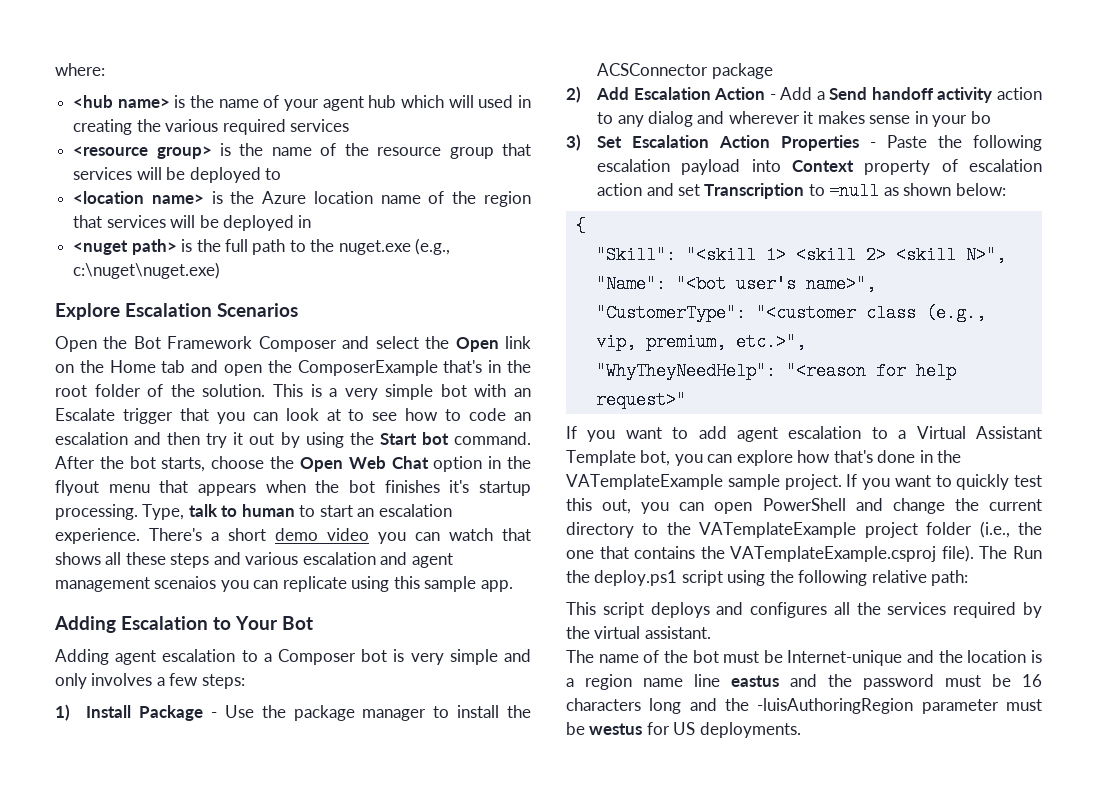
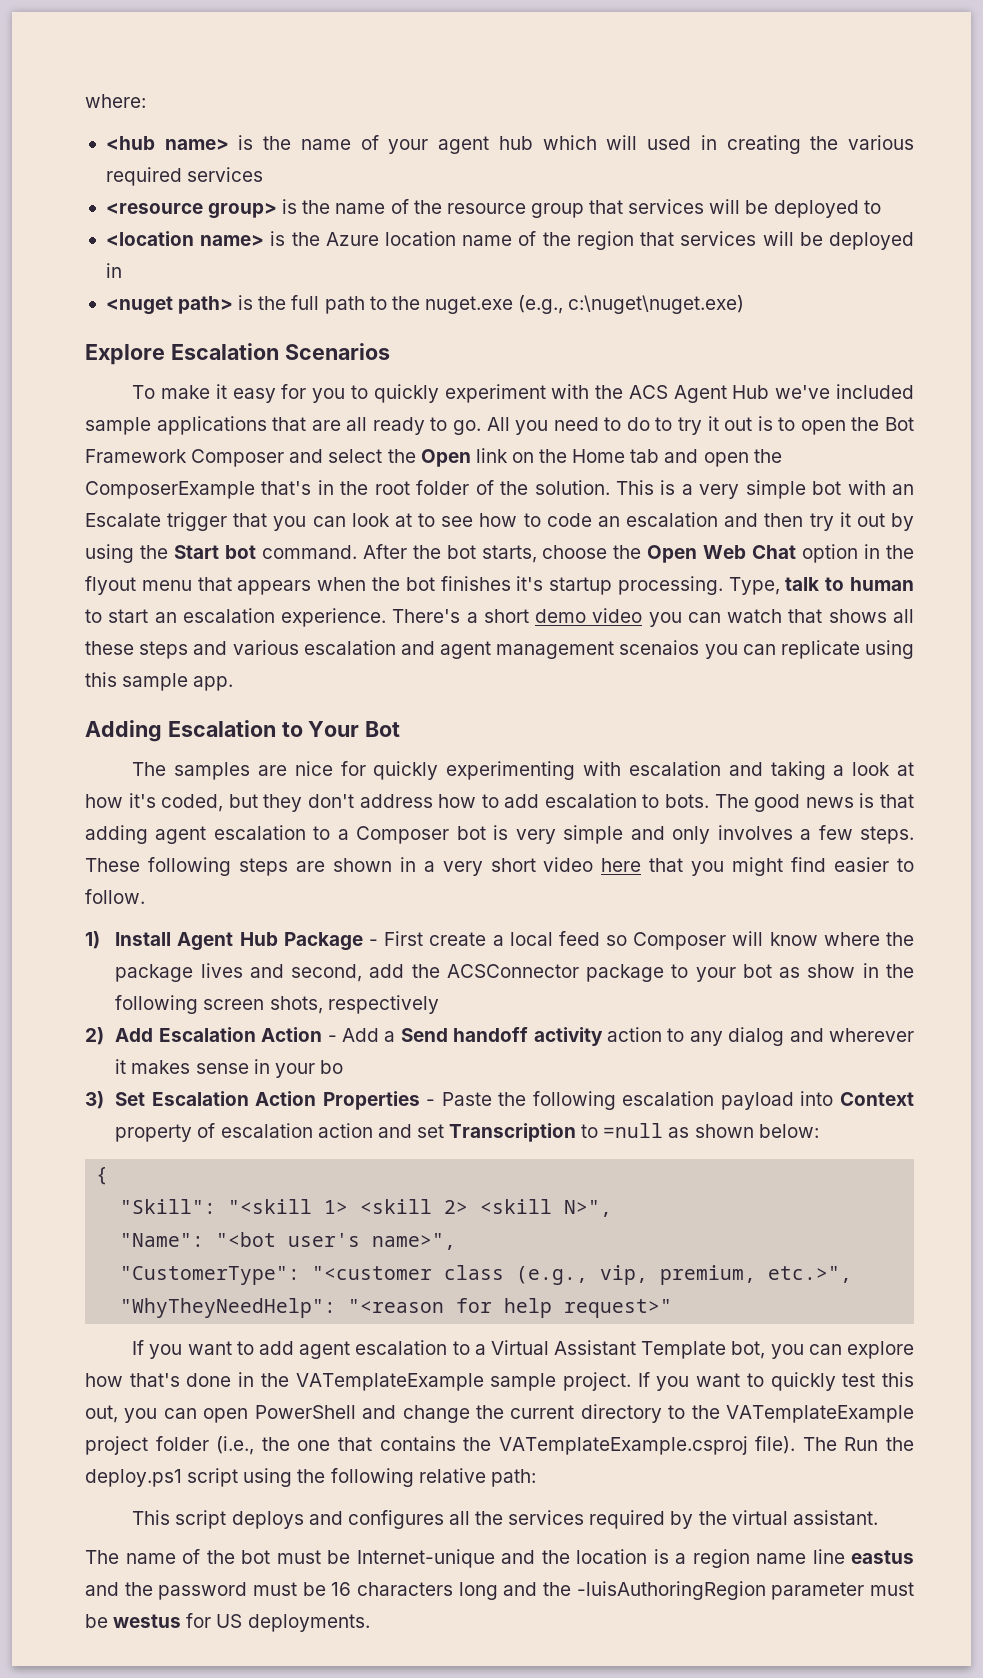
- Open the Bot Framework Composer and select the Open link on the Home tab and open the ComposerExample that's in the root folder of the solution.
+ To make it easy for you to quickly experiment with the ACS Agent Hub we've included sample applications that are all ready to go. All you need to do to try it out is to open the Bot Framework Composer and select the Open link on the Home tab and open the ComposerExample that's in the root folder of the solution.
- Adding agent escalation to a Composer bot is very simple and only involves a few steps:
- 1) Install Package - Use the package manager to install the ACSConnector package
+ The samples are nice for quickly experimenting with escalation and taking a look at how it's coded, but they don't address how to add escalation to bots. The good news is that adding agent escalation to a Composer bot is very simple and only involves a few steps. These following steps are shown in a very short video here that you might find easier to follow.
+ 1) Install Agent Hub Package - First create a local feed so Composer will know where the package lives and second, add the ACSConnector package to your bot as show in the following screen shots, respectively

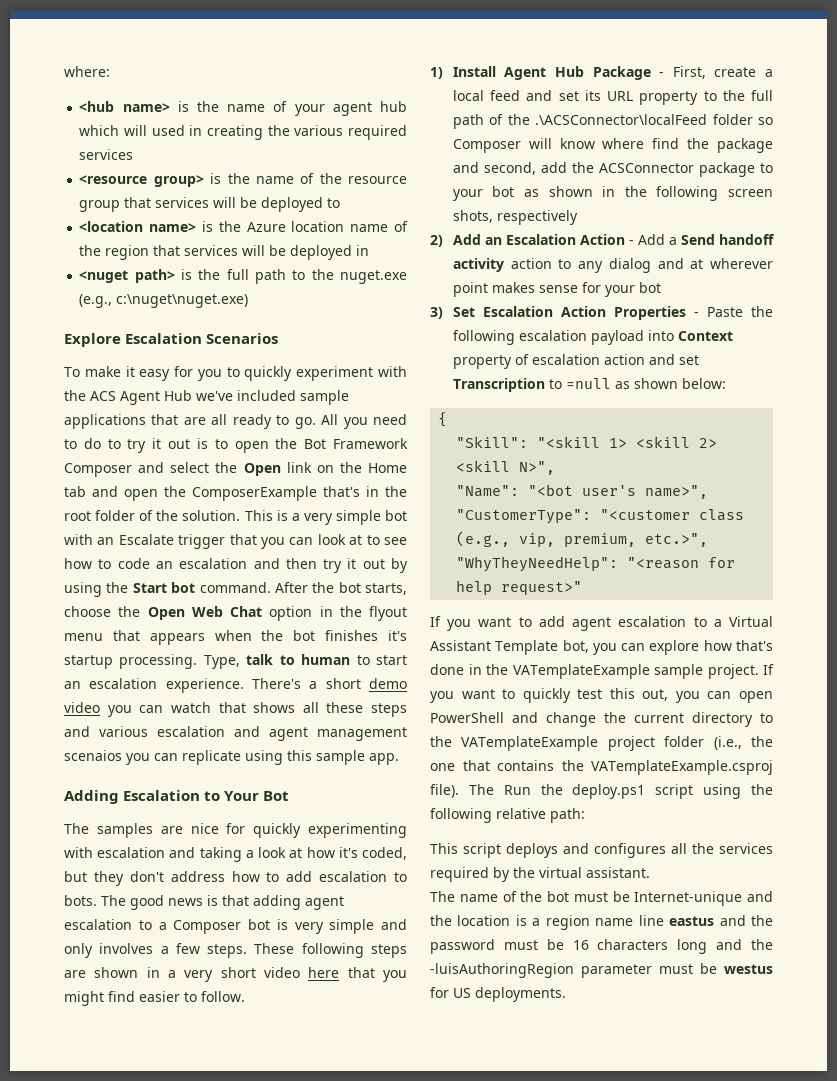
- 1) Install Agent Hub Package - First create a local feed so Composer will know where the package lives and second, add the ACSConnector package to your bot as show in the following screen shots, respectively
+ 1) Install Agent Hub Package - First, create a local feed and set its URL property to the full path of the .\ACSConnector\localFeed folder so Composer will know where find the package and second, add the ACSConnector package to your bot as shown in the following screen shots, respectively
- 2) Add Escalation Action - Add a Send handoff activity action to any dialog and wherever it makes sense in your bo
+ 2) Add an Escalation Action - Add a Send handoff activity action to any dialog and at wherever point makes sense for your bot

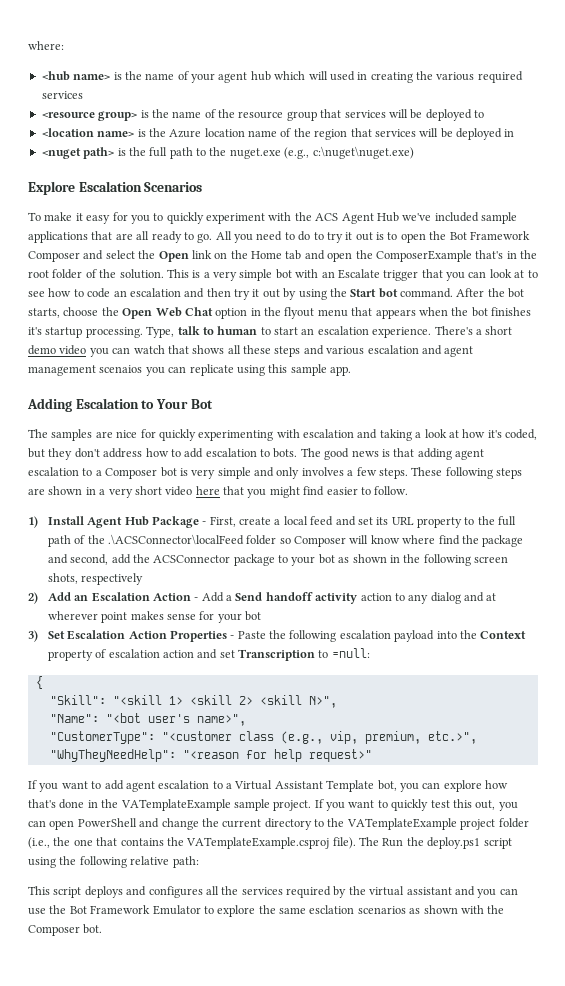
- 3) Set Escalation Action Properties - Paste the following escalation payload into Context property of escalation action and set Transcription to =null as shown below:
+ 3) Set Escalation Action Properties - Paste the following escalation payload into the Context property of escalation action and set Transcription to =null:
- This script deploys and configures all the services required by the virtual assistant.
- The name of the bot must be Internet-unique and the location is a region name line eastus and the password must be 16 characters long and the -luisAuthoringRegion parameter must be westus for US deployments.
+ This script deploys and configures all the services required by the virtual assistant and you can use the Bot Framework Emulator to explore the same esclation scenarios as shown with the Composer bot.

